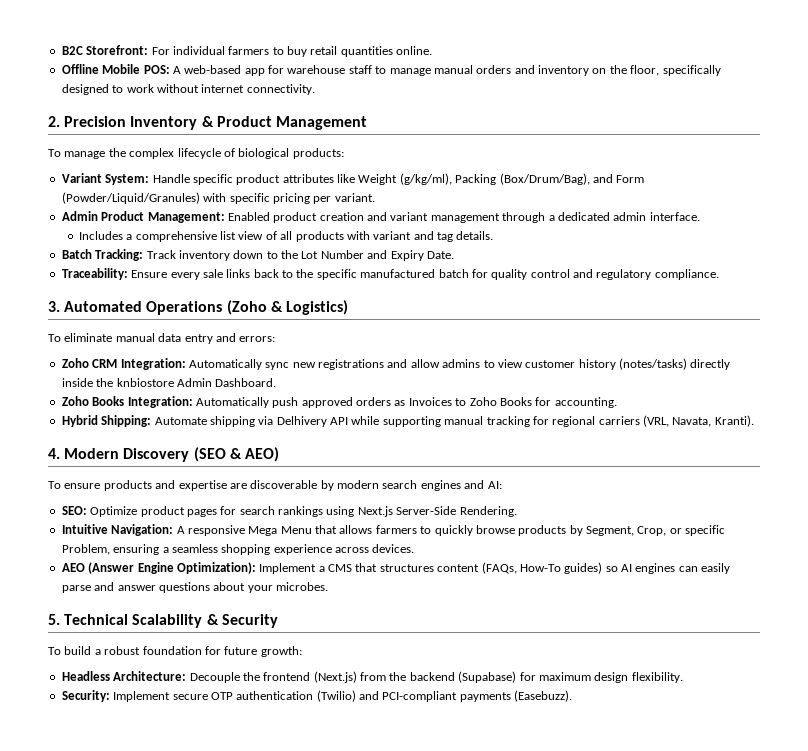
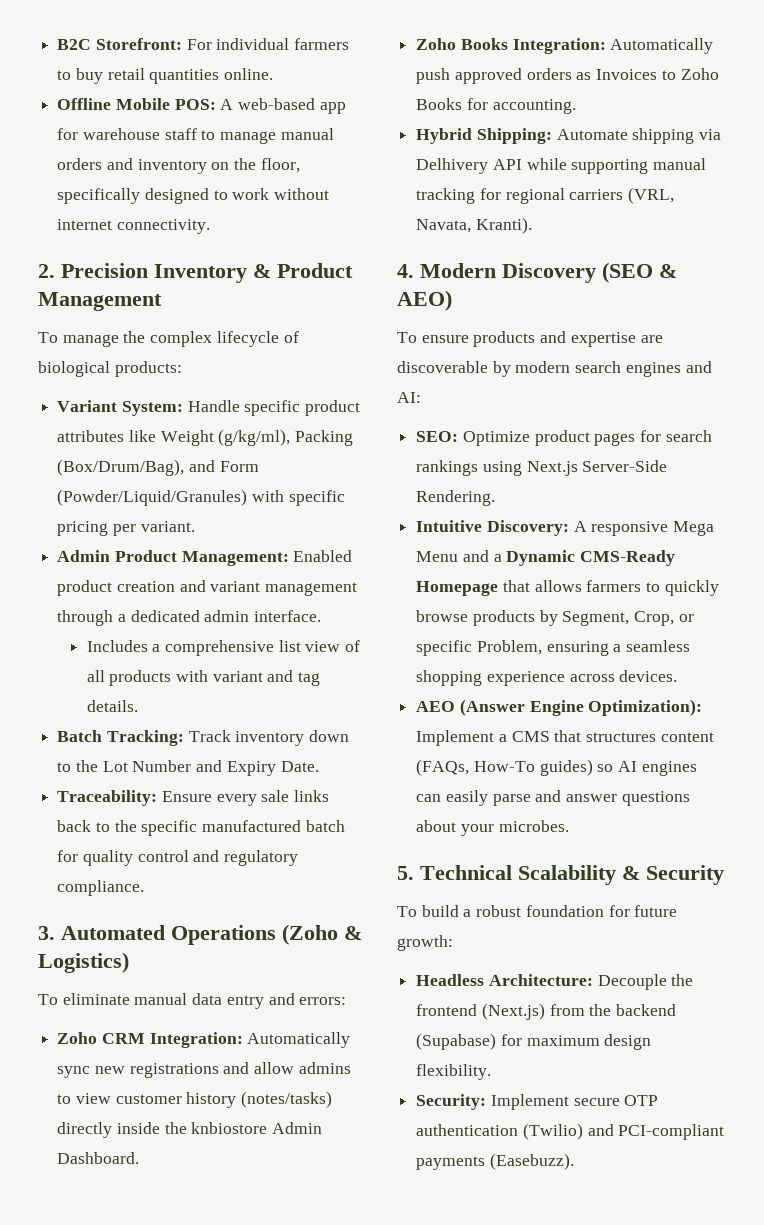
- Intuitive Navigation: A responsive Mega Menu that allows farmers to quickly browse products by Segment, Crop, or specific Problem, ensuring a seamless shopping experience across devices.
+ Intuitive Discovery: A responsive Mega Menu and a Dynamic CMS-Ready Homepage that allows farmers to quickly browse products by Segment, Crop, or specific Problem, ensuring a seamless shopping experience across devices.

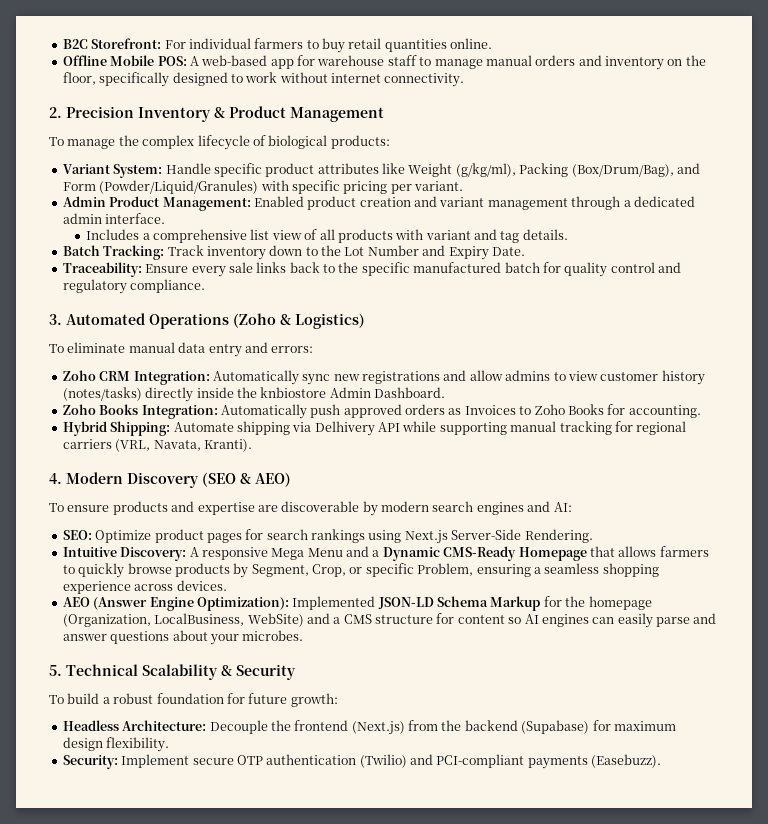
- AEO (Answer Engine Optimization): Implement a CMS that structures content (FAQs, How-To guides) so AI engines can easily parse and answer questions about your microbes.
+ AEO (Answer Engine Optimization): Implemented JSON-LD Schema Markup for the homepage (Organization, LocalBusiness, WebSite) and a CMS structure for content so AI engines can easily parse and answer questions about your microbes.

